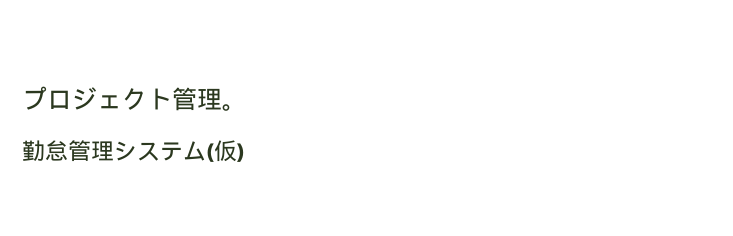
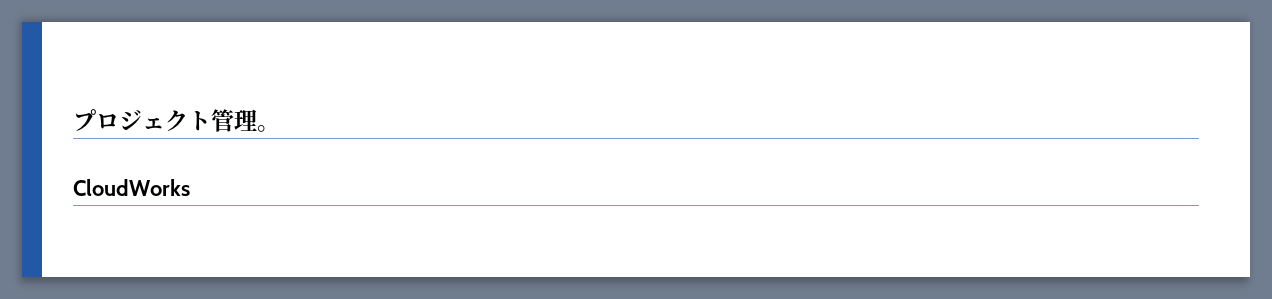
- 勤怠管理システム(仮)
+ CloudWorks

